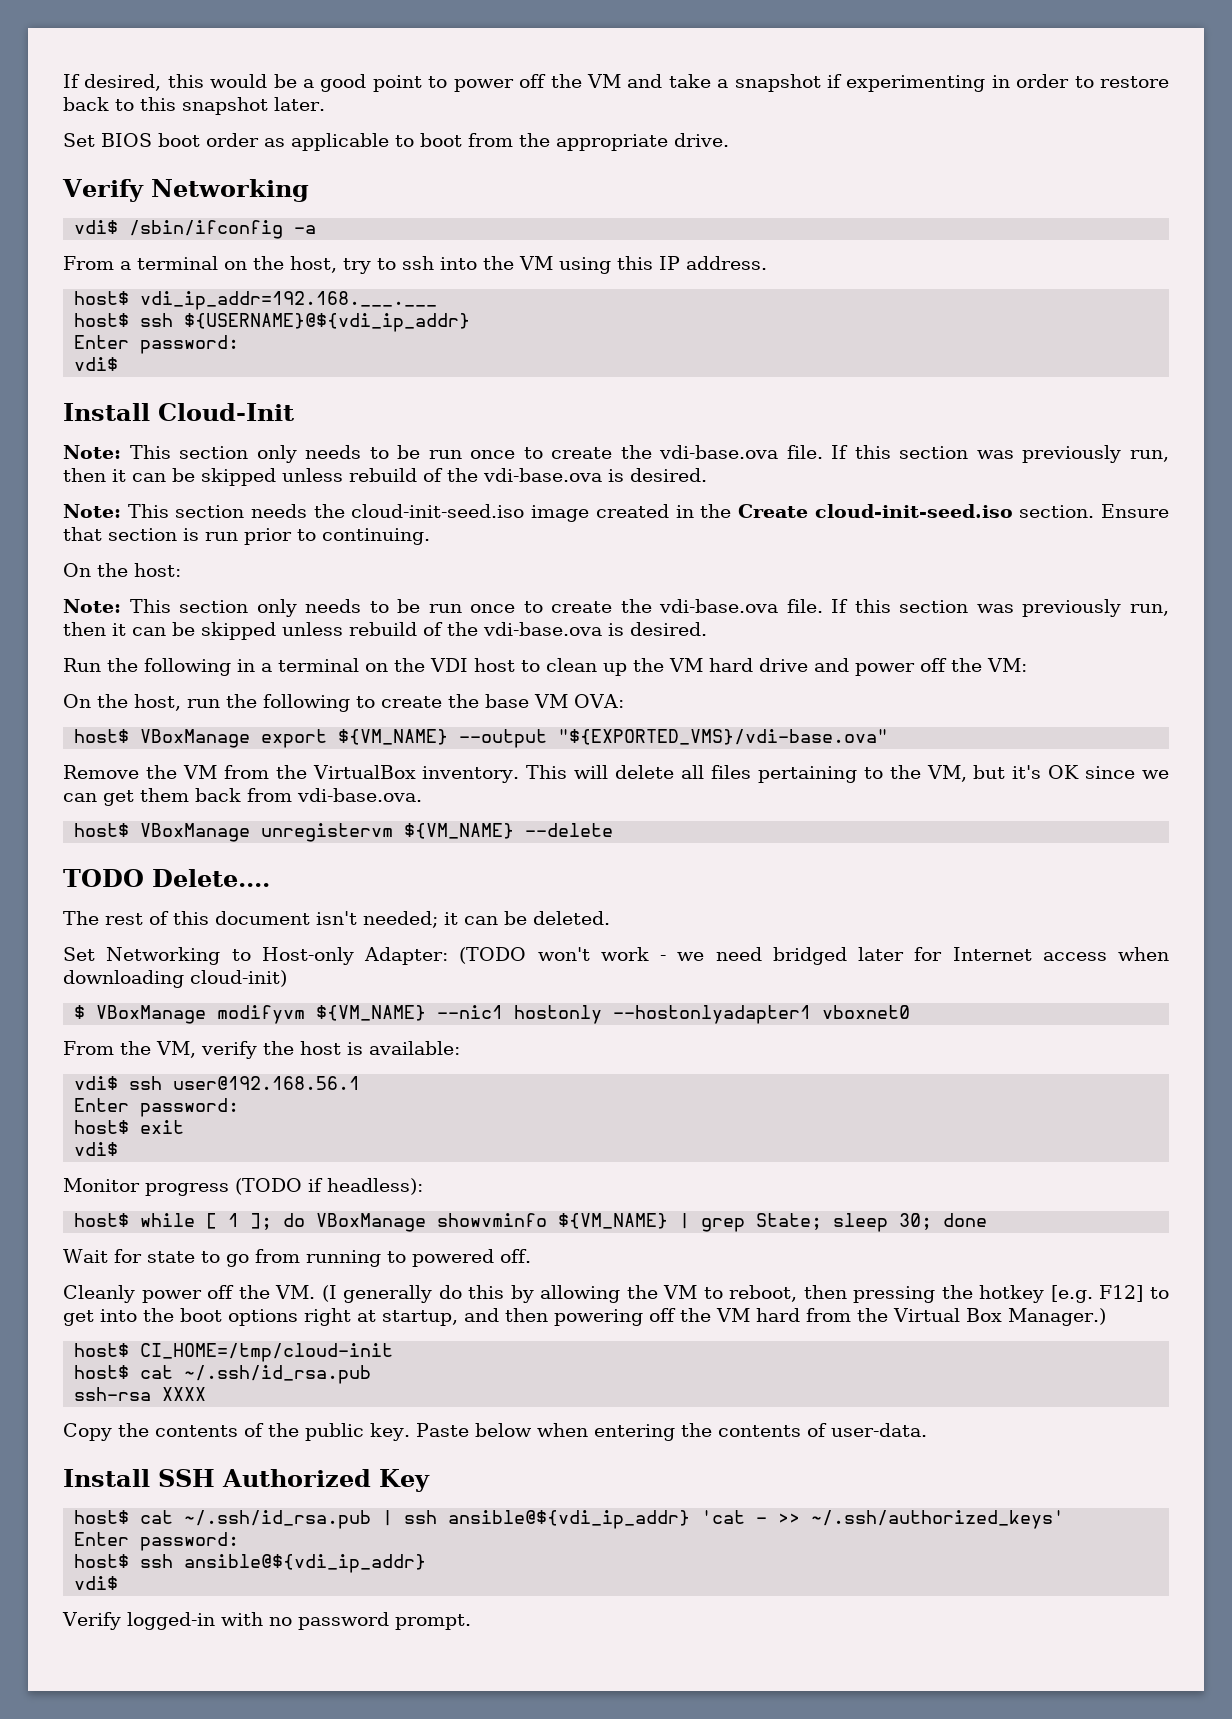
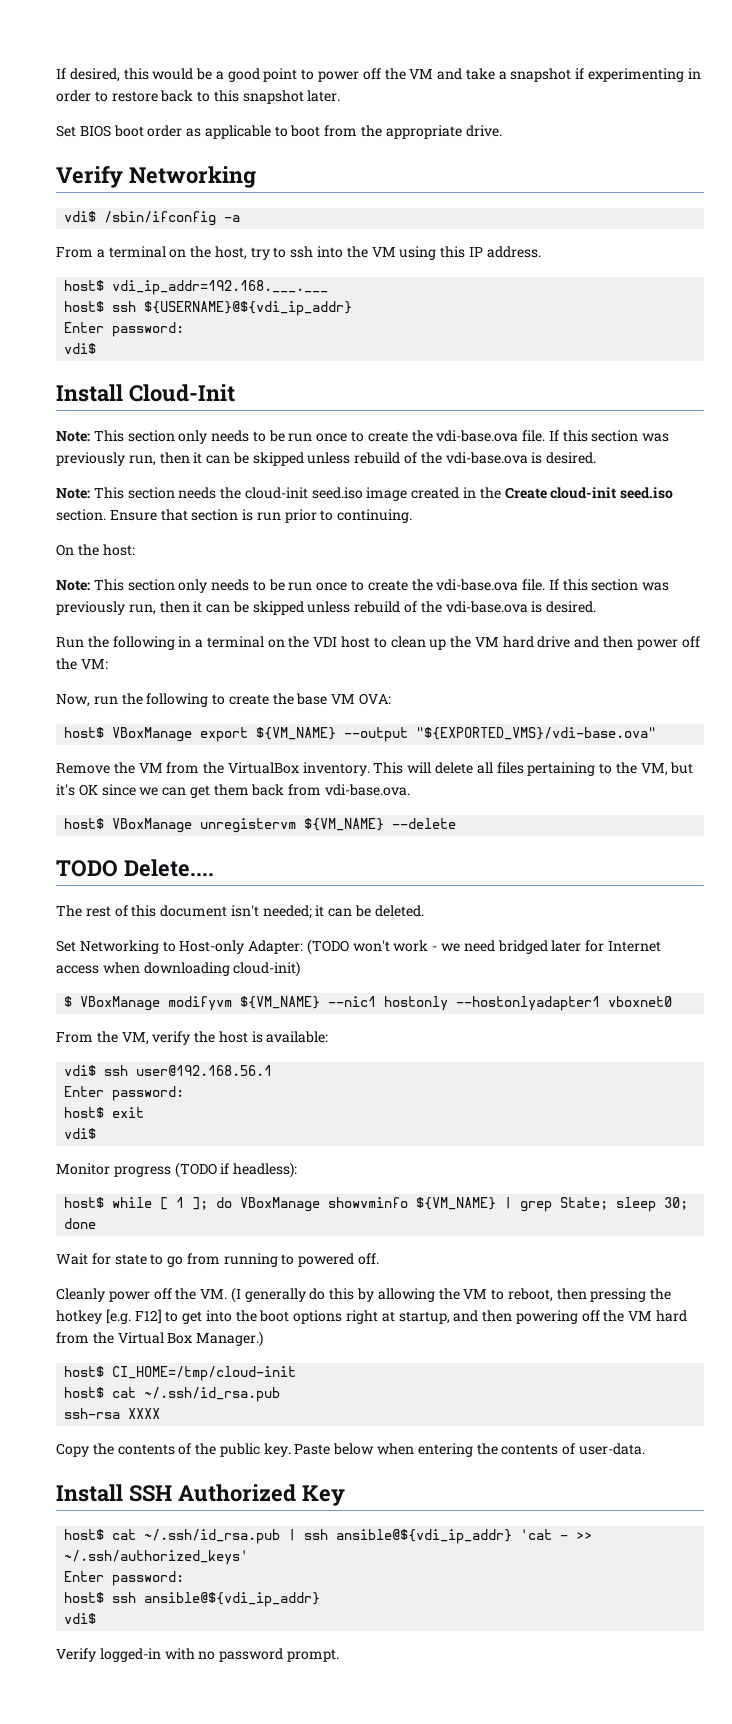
- Note: This section needs the cloud-init-seed.iso image created in the Create cloud-init-seed.iso section.
+ Note: This section needs the cloud-init seed.iso image created in the Create cloud-init seed.iso section.
- Run the following in a terminal on the VDI host to clean up the VM hard drive and power off the VM:
+ Run the following in a terminal on the VDI host to clean up the VM hard drive and then power off the VM:
- On the host, run the following to create the base VM OVA:
+ Now, run the following to create the base VM OVA:

